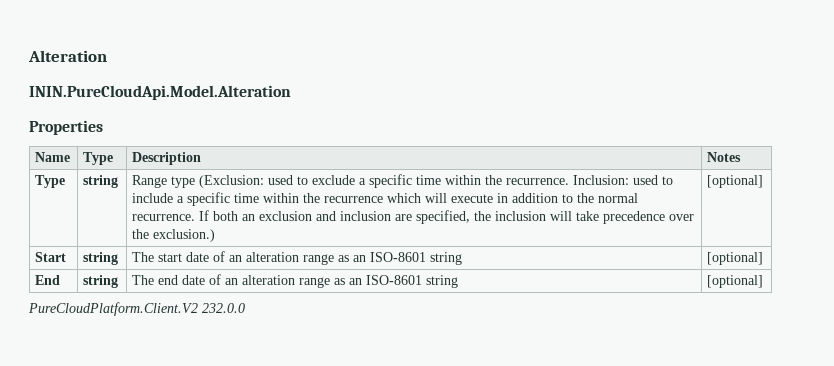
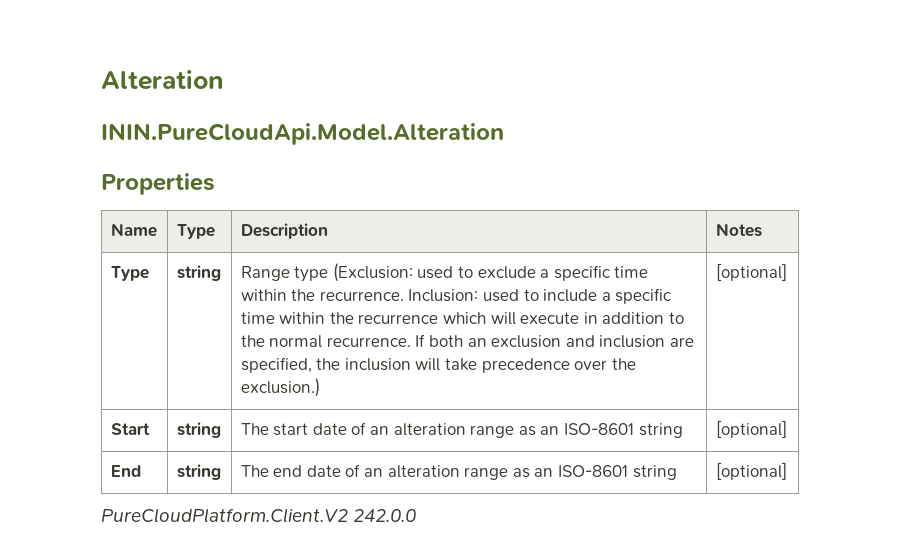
- PureCloudPlatform.Client.V2 232.0.0
+ PureCloudPlatform.Client.V2 242.0.0

